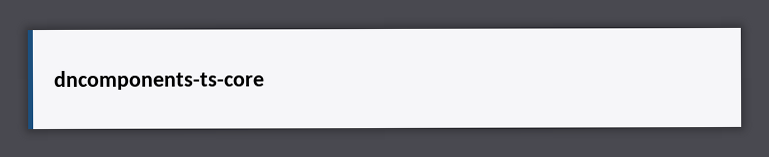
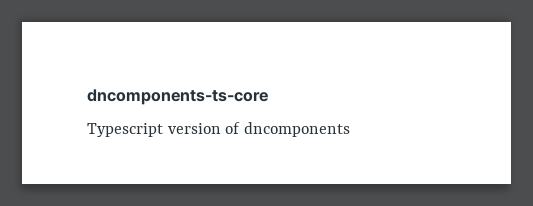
+ Typescript version of dncomponents

